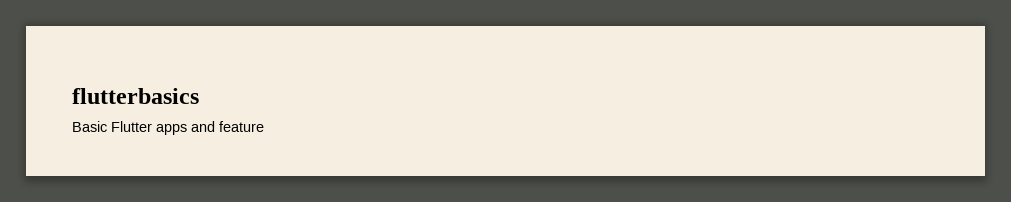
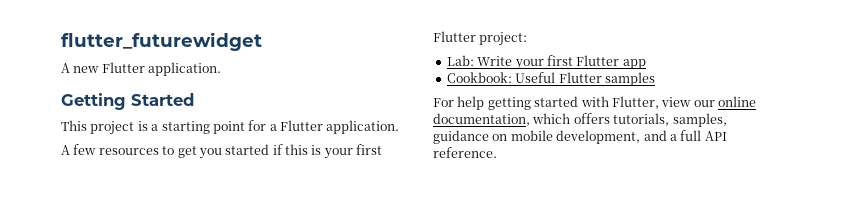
- flutterbasics
- Basic Flutter apps and feature
+ flutter_futurewidget
+ A new Flutter application.
+ Getting Started
+ This project is a starting point for a Flutter application.
+ A few resources to get you started if this is your first Flutter project:
+ Lab: Write your first Flutter app
+ Cookbook: Useful Flutter samples
+ For help getting started with Flutter, view our online documentation, which offers tutorials, samples, guidance on mobile development, and a full API reference.

